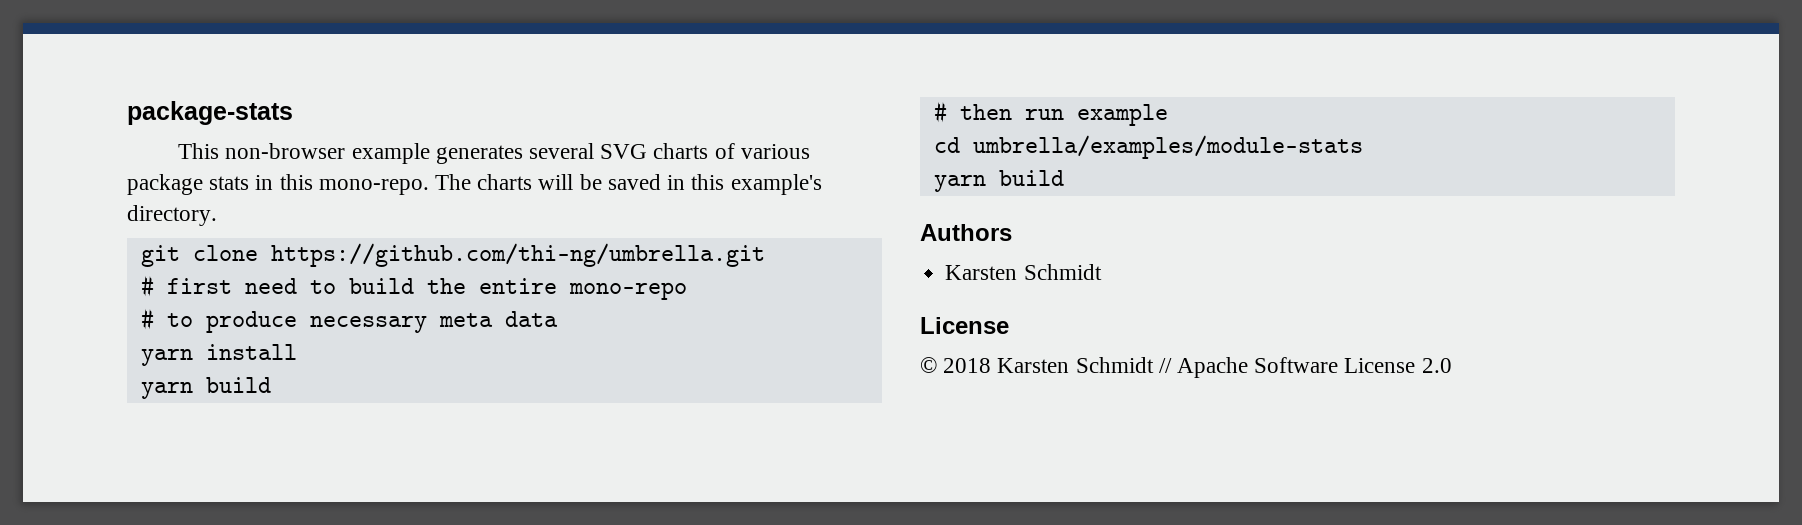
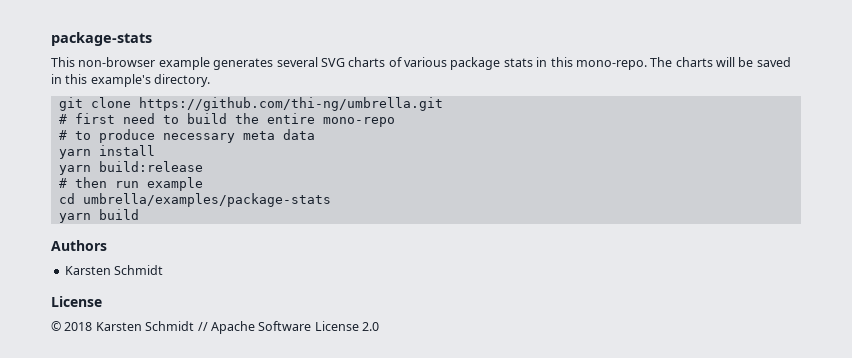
  yarn install
- yarn build
+ yarn build:release
- cd umbrella/examples/module-stats
+ cd umbrella/examples/package-stats

